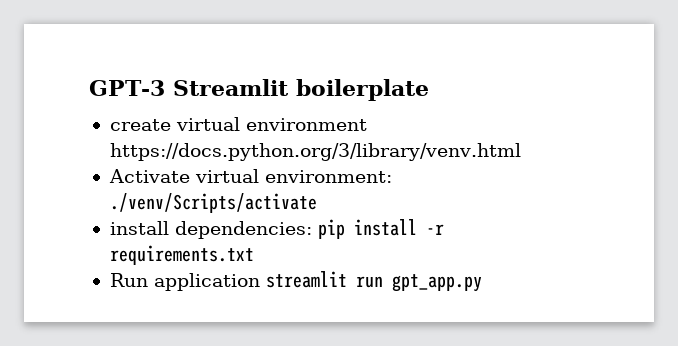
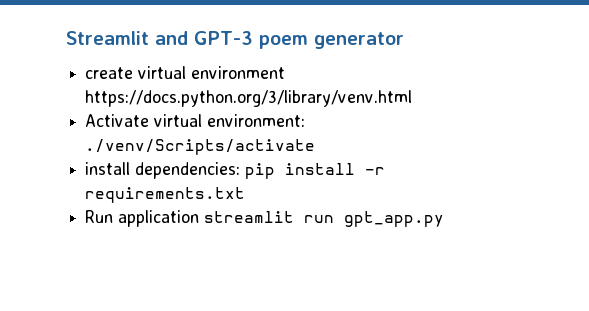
- GPT-3 Streamlit boilerplate
+ Streamlit and GPT-3 poem generator

